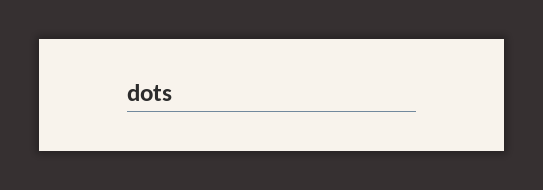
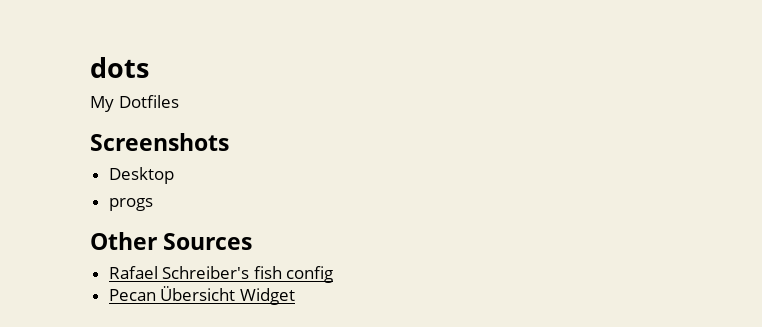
+ My Dotfiles
+ Screenshots
+ Desktop
+ progs
+ Other Sources
+ Rafael Schreiber's fish config
+ Pecan Übersicht Widget

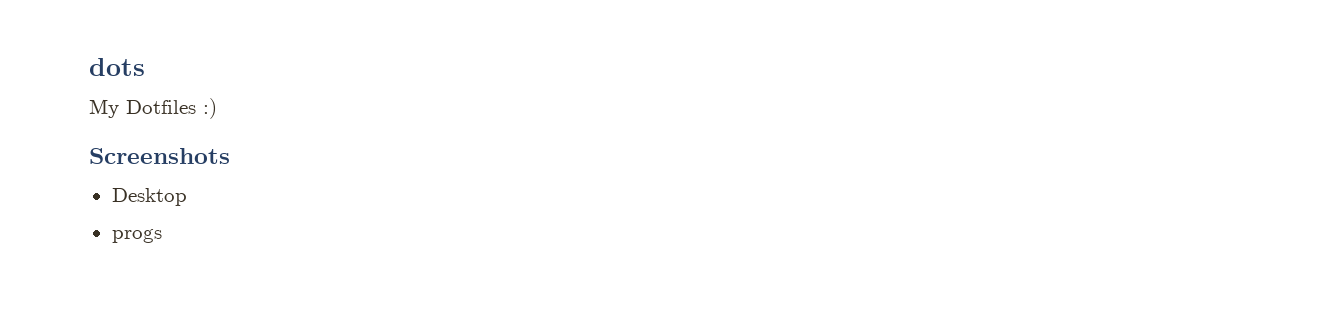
- My Dotfiles
+ My Dotfiles :)
- Other Sources
- Rafael Schreiber's fish config
- Pecan Übersicht Widget

